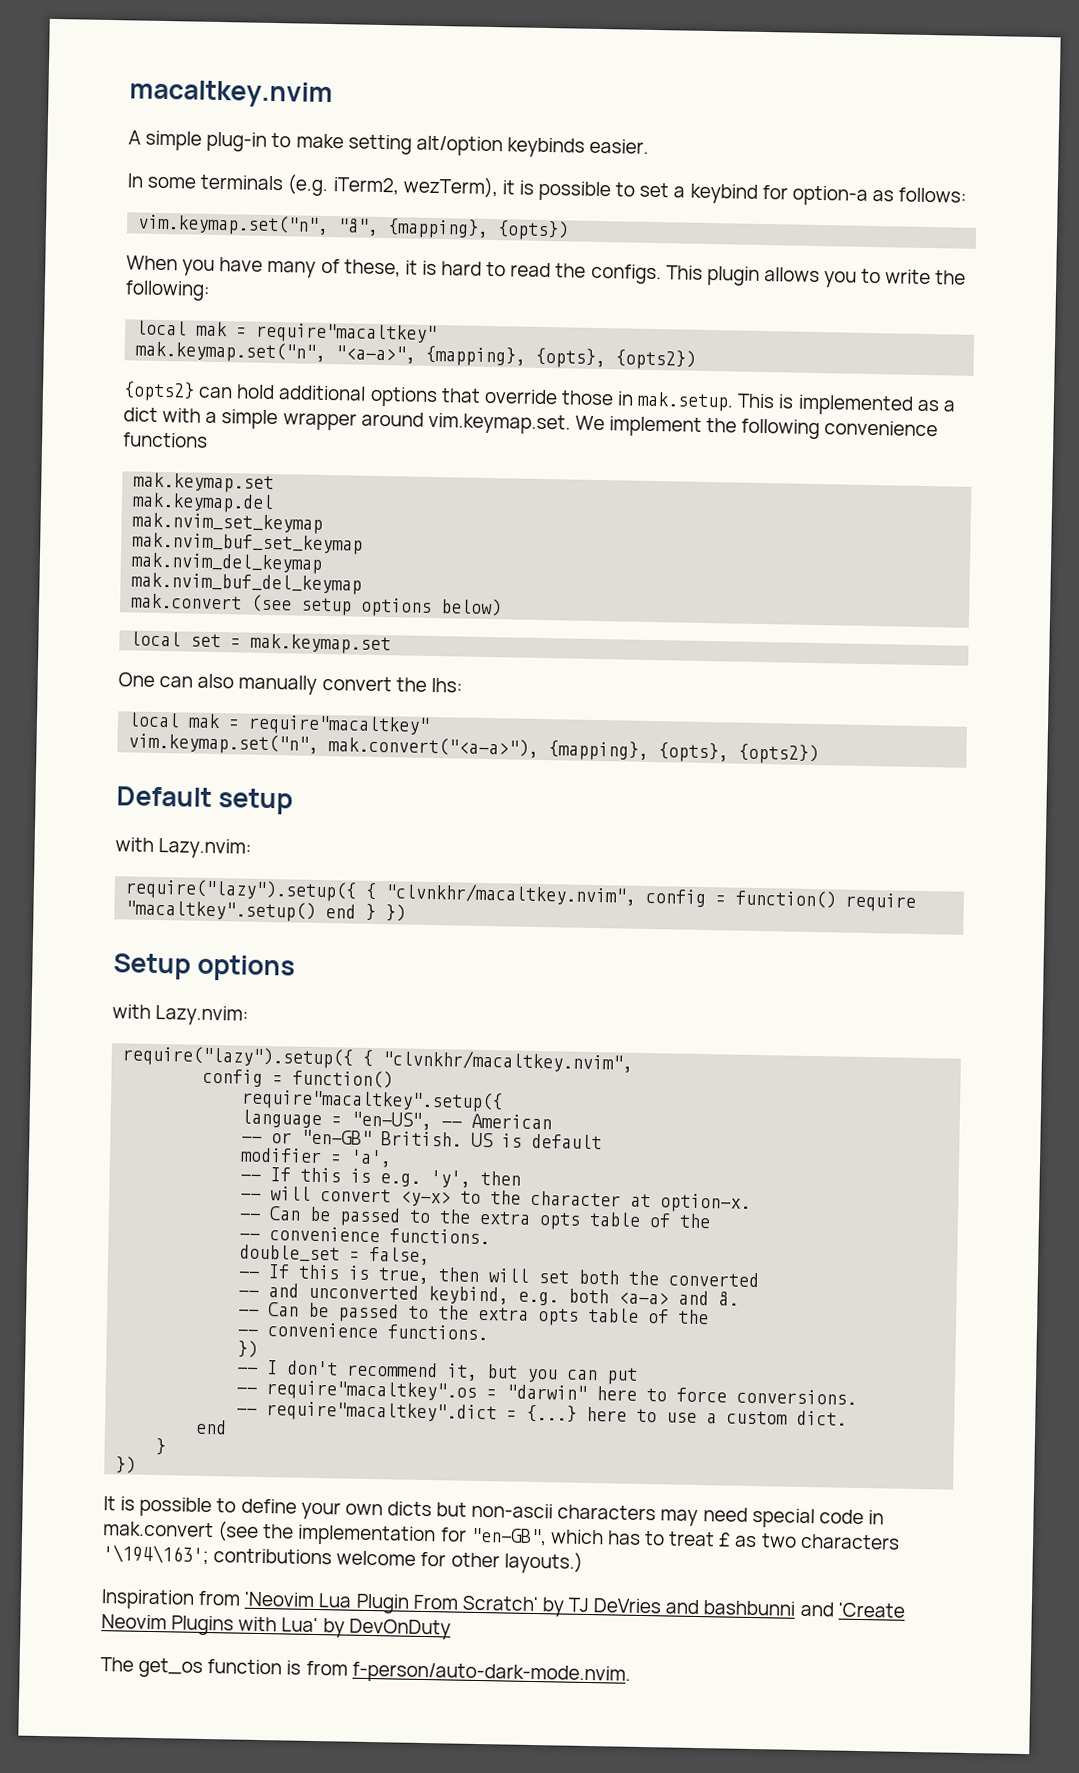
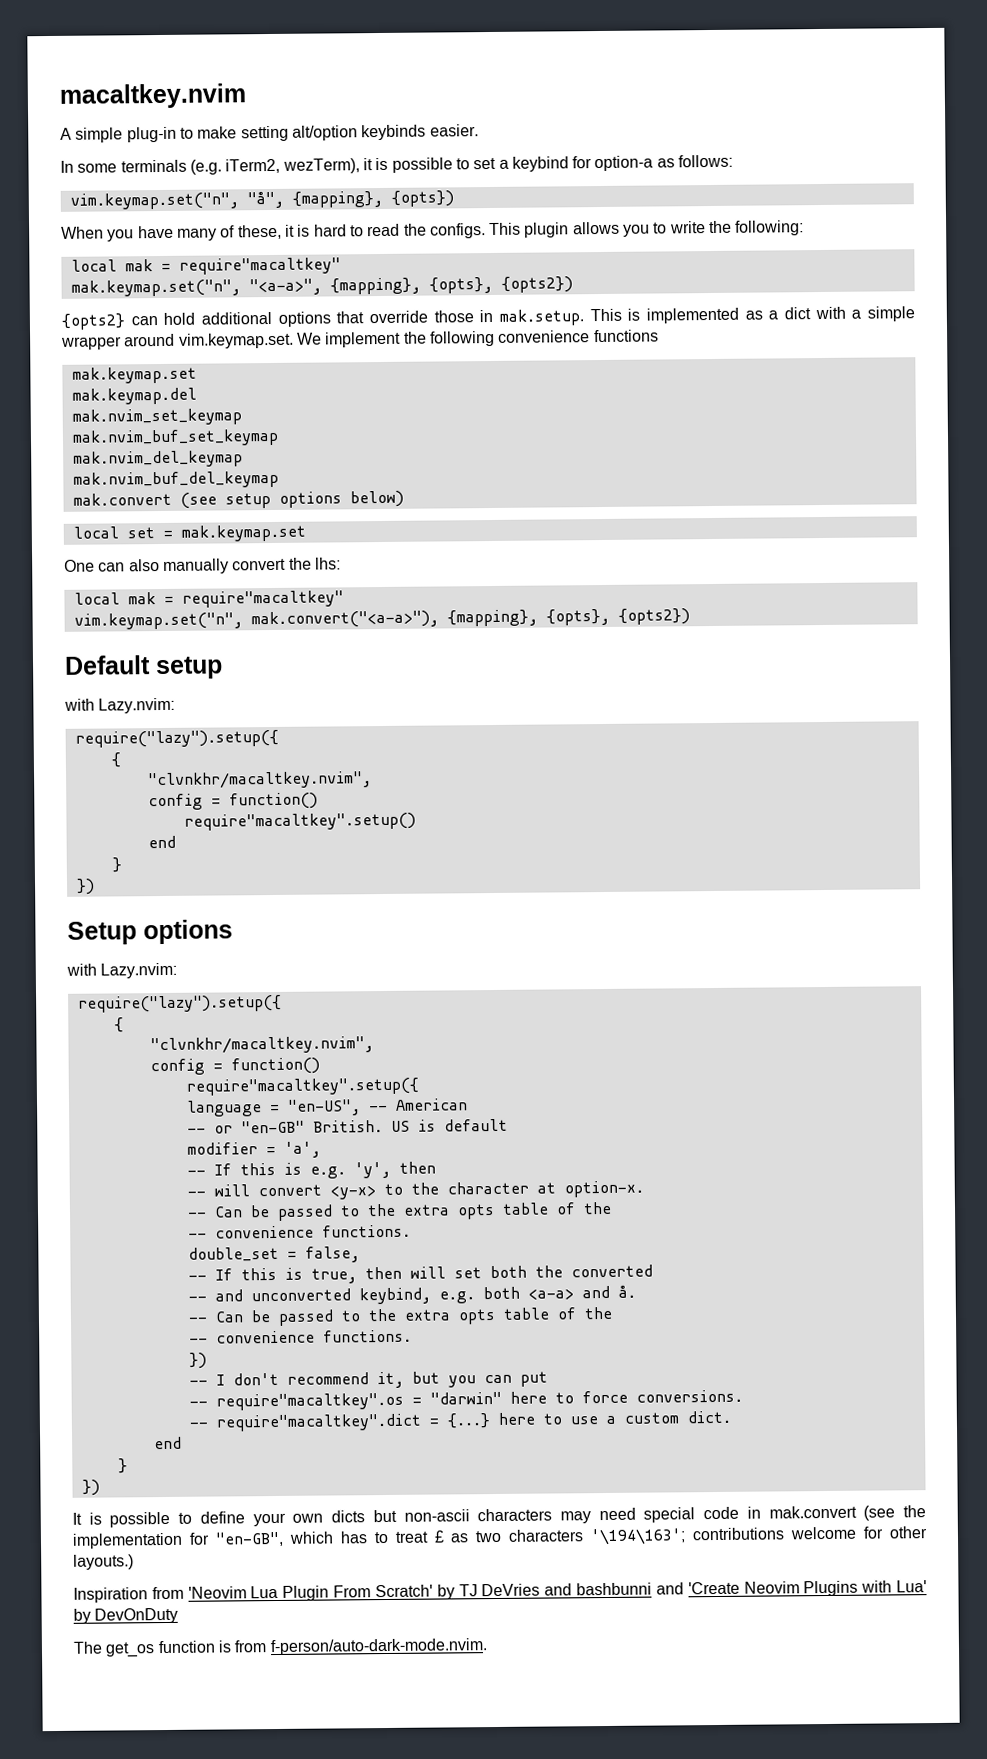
  Default setup
  with Lazy.nvim:
- require("lazy").setup({ { "clvnkhr/macaltkey.nvim", config = function() require "macaltkey".setup() end } })
+ require("lazy").setup({
+ {
+ "clvnkhr/macaltkey.nvim",
+ config = function()
+ require"macaltkey".setup()
+ end
+ }
+ })
  Setup options
  with Lazy.nvim:
- require("lazy").setup({ { "clvnkhr/macaltkey.nvim",
+ require("lazy").setup({
+ {
+ "clvnkhr/macaltkey.nvim",

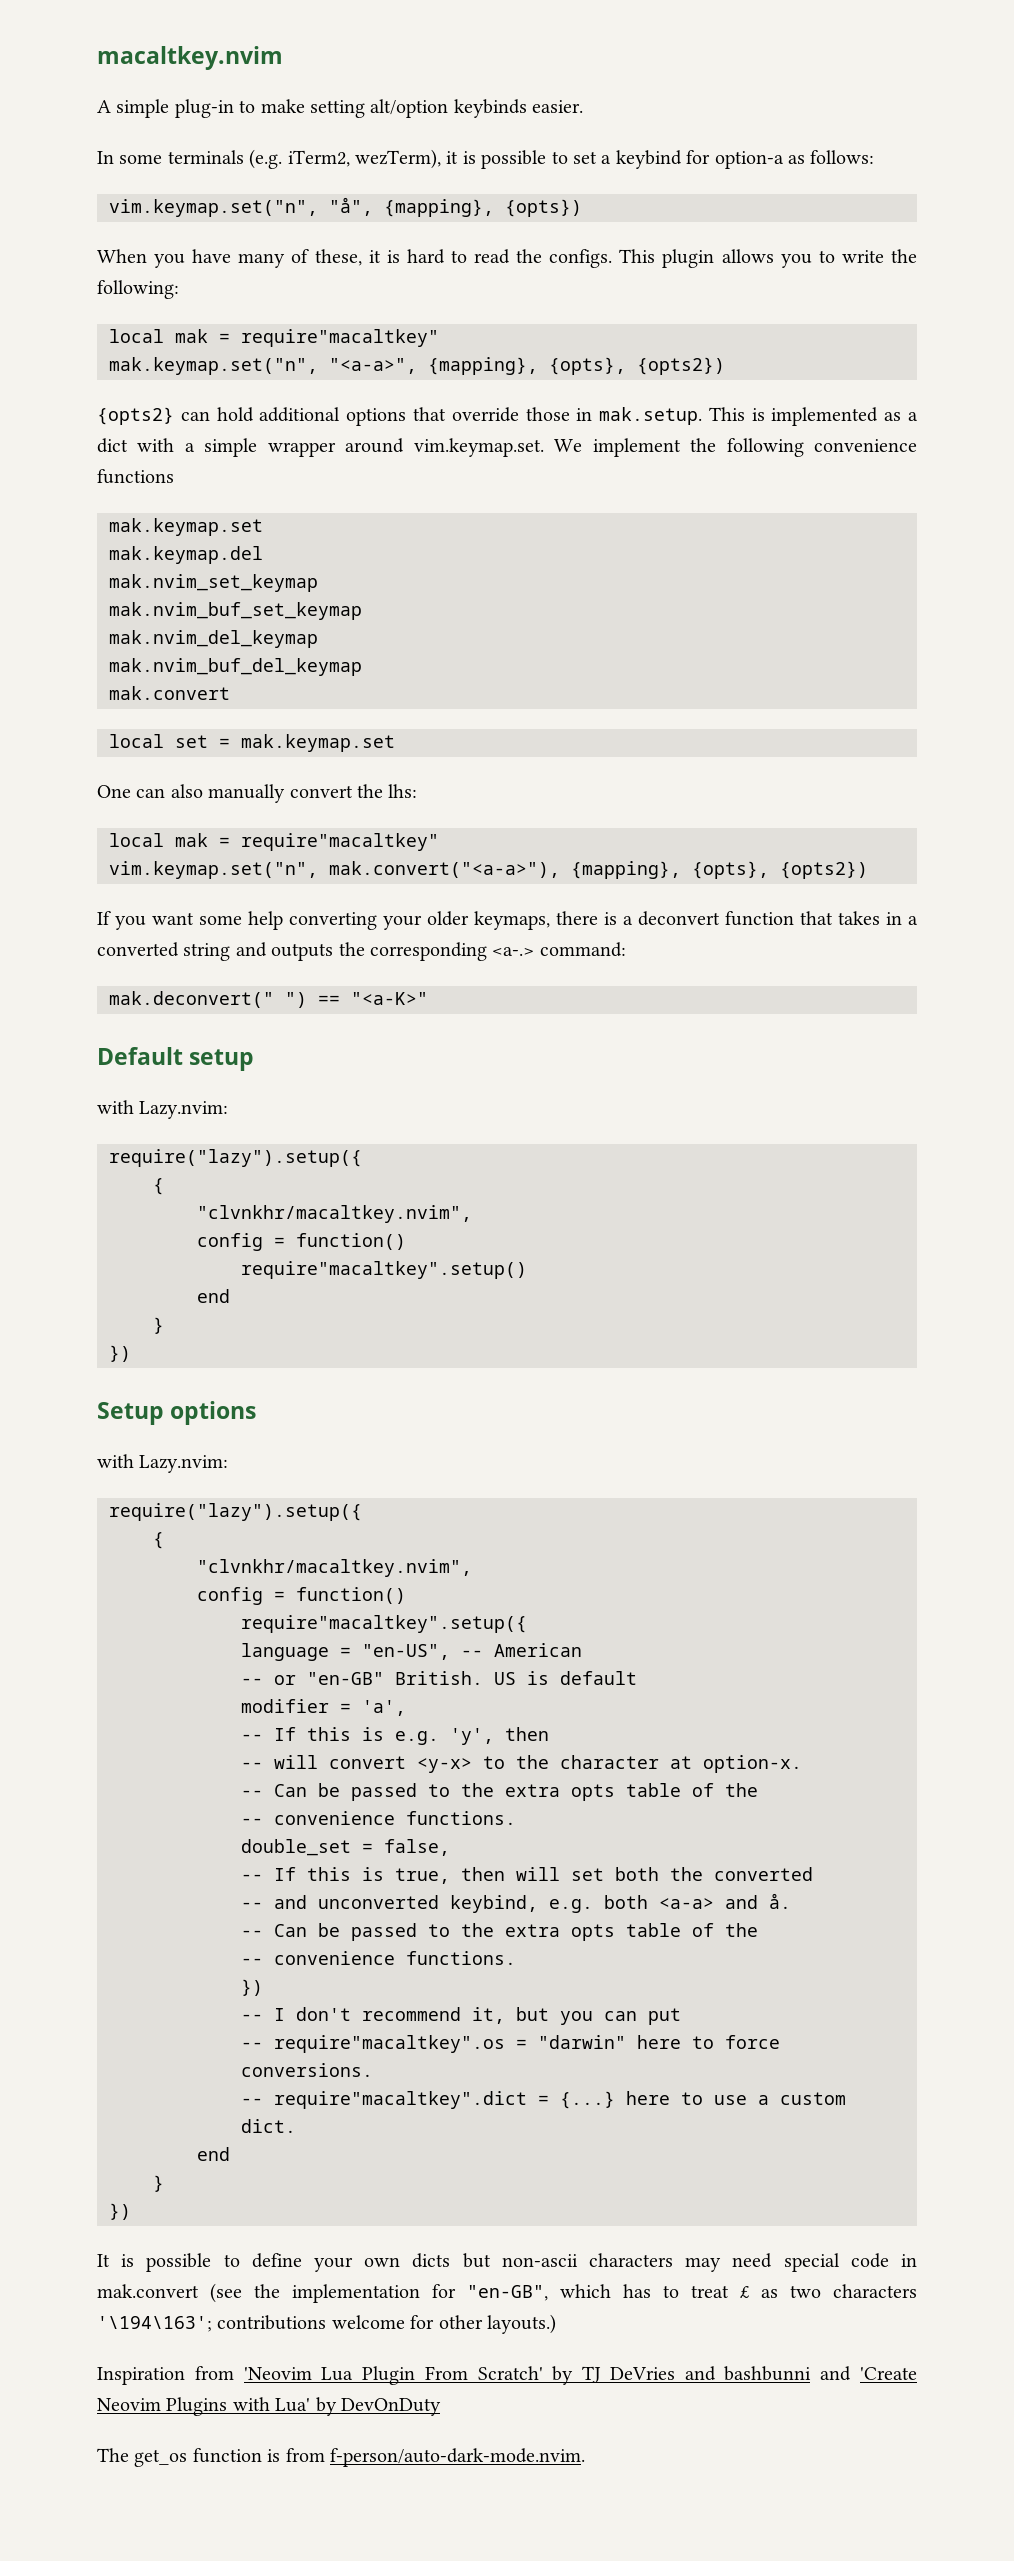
  mak.nvim_buf_del_keymap
- mak.convert (see setup options below)
+ mak.convert
+ If you want some help converting your older keymaps, there is a deconvert function that takes in a converted string and outputs the corresponding <a-.> command:
+ mak.deconvert(" ") == "<a-K>"

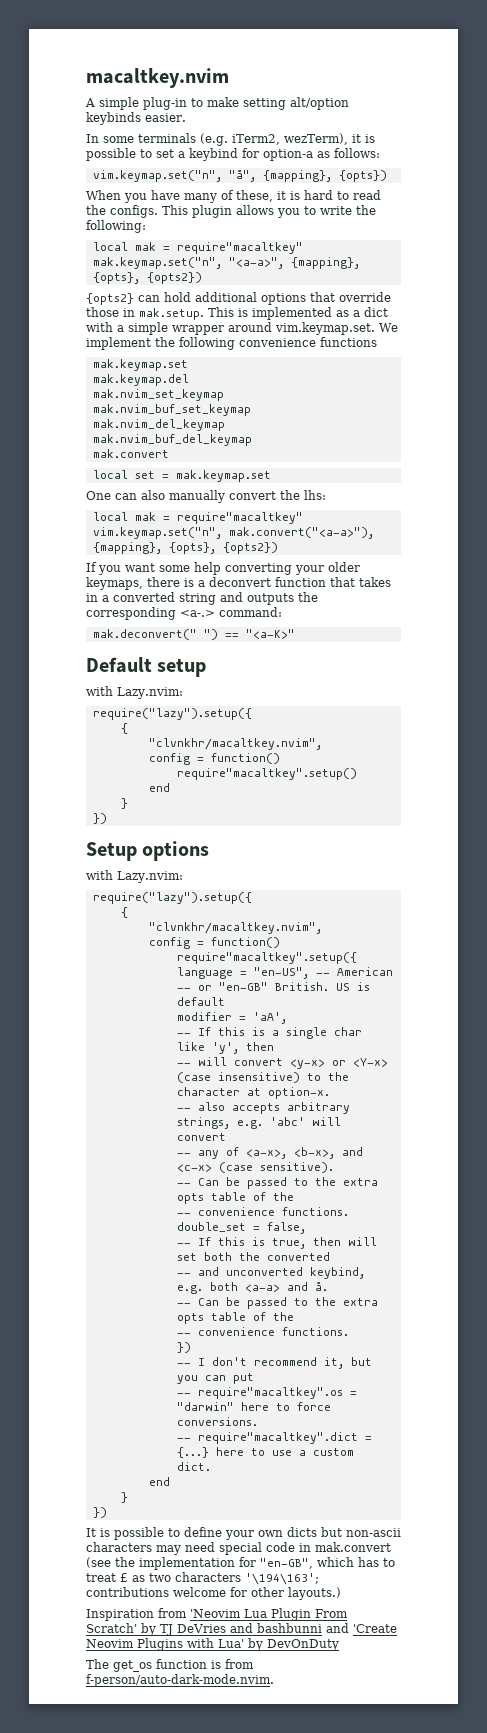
- modifier = 'a',
- -- If this is e.g. 'y', then
+ modifier = 'aA',
+ -- If this is a single char like 'y', then
- -- will convert <y-x> to the character at option-x.
+ -- will convert <y-x> or <Y-x> (case insensitive) to the character at option-x.
+ -- also accepts arbitrary strings, e.g. 'abc' will convert
+ -- any of <a-x>, <b-x>, and <c-x> (case sensitive).

